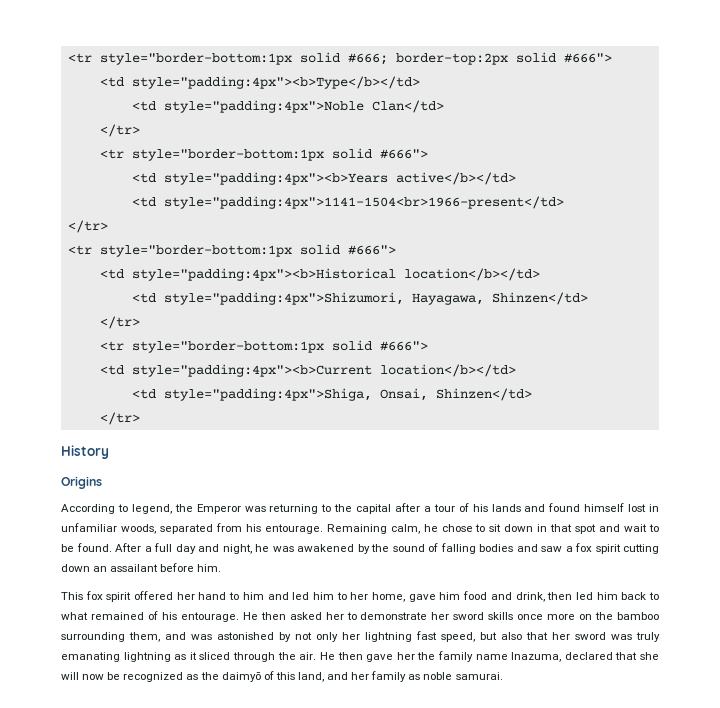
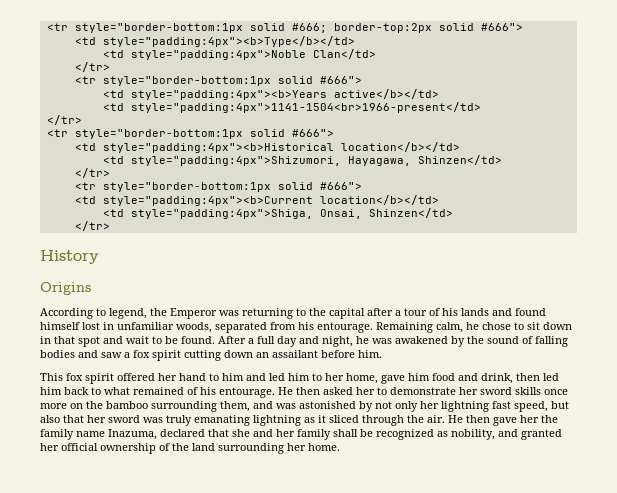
- He then gave her the family name Inazuma, declared that she will now be recognized as the daimyō of this land, and her family as noble samurai.
+ He then gave her the family name Inazuma, declared that she and her family shall be recognized as nobility, and granted her official ownership of the land surrounding her home.

